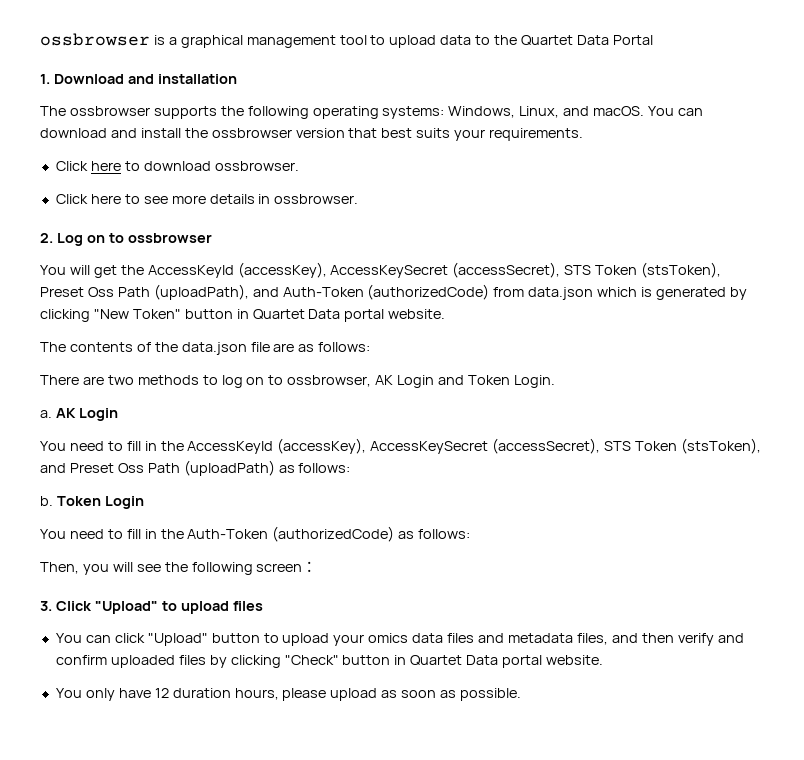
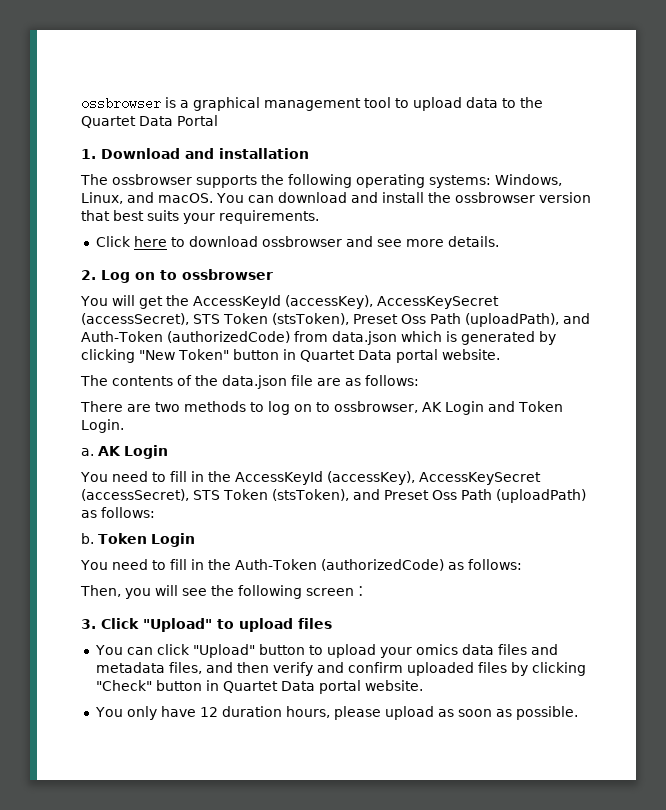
- Click here to download ossbrowser.
- Click here to see more details in ossbrowser.
+ Click here to download ossbrowser and see more details.

